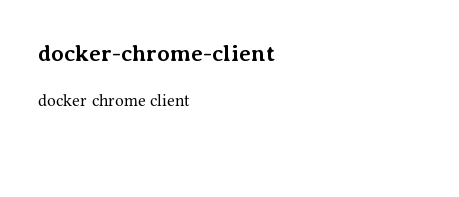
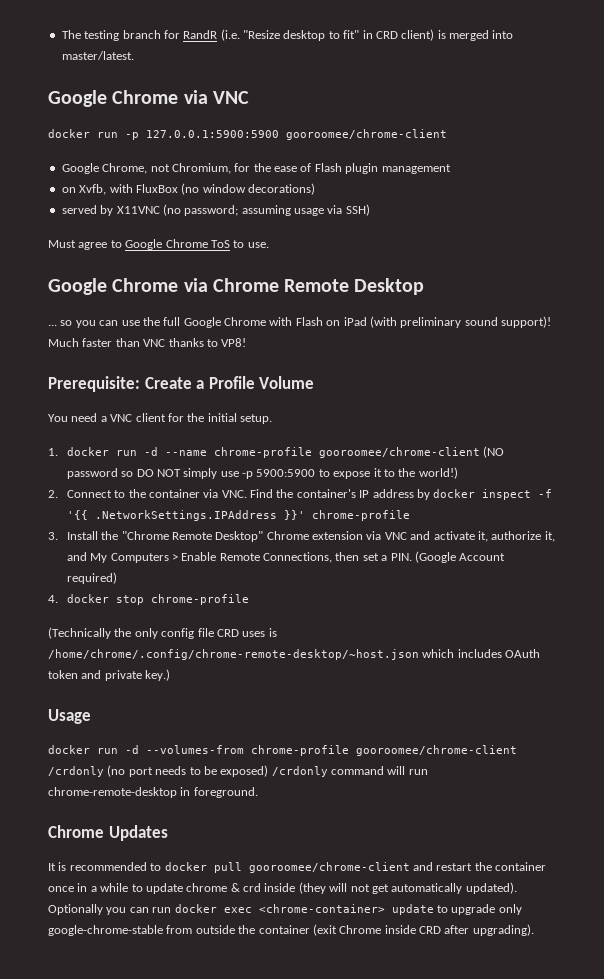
- docker-chrome-client
- docker chrome client
+ The testing branch for RandR (i.e. "Resize desktop to fit" in CRD client) is merged into master/latest.
+ Google Chrome via VNC
+ docker run -p 127.0.0.1:5900:5900 gooroomee/chrome-client
+ Google Chrome, not Chromium, for the ease of Flash plugin management
+ on Xvfb, with FluxBox (no window decorations)
+ served by X11VNC (no password; assuming usage via SSH)
+ Must agree to Google Chrome ToS to use.
+ Google Chrome via Chrome Remote Desktop
+ ... so you can use the full Google Chrome with Flash on iPad (with preliminary sound support)! Much faster than VNC thanks to VP8!
+ Prerequisite: Create a Profile Volume
+ You need a VNC client for the initial setup.
+ 1. docker run -d --name chrome-profile gooroomee/chrome-client (NO password so DO NOT simply use -p 5900:5900 to expose it to the world!)
+ 2. Connect to the container via VNC. Find the container's IP address by docker inspect -f '{{ .NetworkSettings.IPAddress }}' chrome-profile
+ 3. Install the "Chrome Remote Desktop" Chrome extension via VNC and activate it, authorize it, and My Computers > Enable Remote Connections, then set a PIN. (Google Account required)
+ 4. docker stop chrome-profile
+ (Technically the only config file CRD uses is /home/chrome/.config/chrome-remote-desktop/~host.json which includes OAuth token and private key.)
+ Usage
+ docker run -d --volumes-from chrome-profile gooroomee/chrome-client /crdonly (no port needs to be exposed) /crdonly command will run chrome-remote-desktop in foreground.
+ Chrome Updates
+ It is recommended to docker pull gooroomee/chrome-client and restart the container once in a while to update chrome & crd inside (they will not get automatically updated). Optionally you can run docker exec <chrome-container> update to upgrade only google-chrome-stable from outside the container (exit Chrome inside CRD after upgrading).

